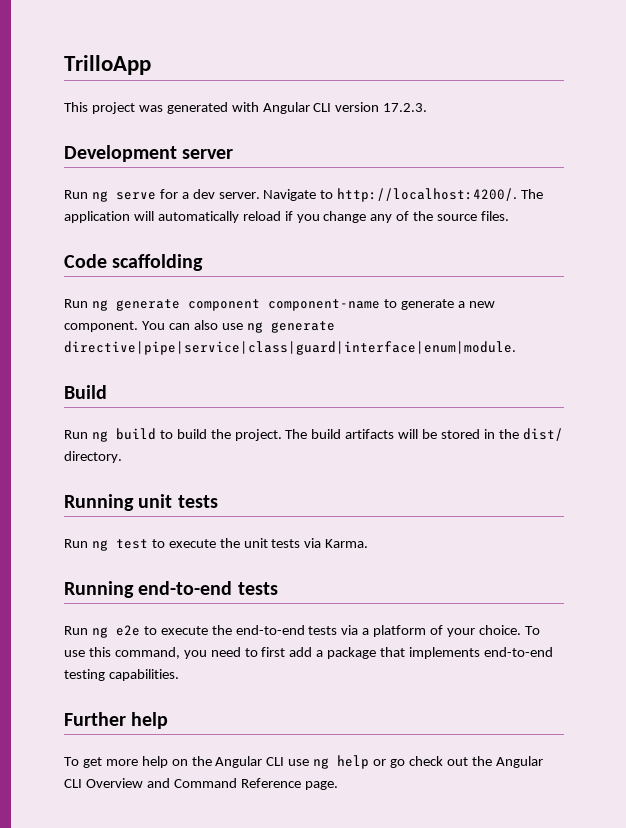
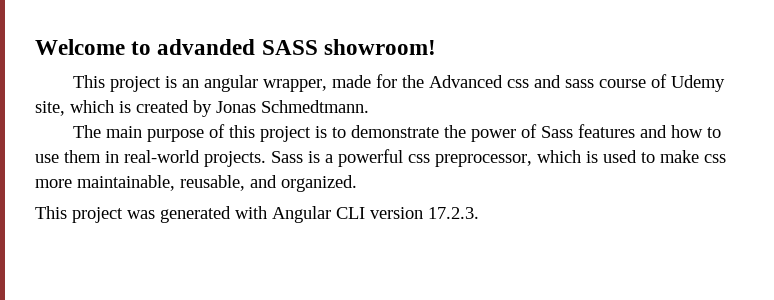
- TrilloApp
+ Welcome to advanded SASS showroom!
+ This project is an angular wrapper, made for the Advanced css and sass course of Udemy site, which is created by Jonas Schmedtmann.
+ The main purpose of this project is to demonstrate the power of Sass features and how to use them in real-world projects. Sass is a powerful css preprocessor, which is used to make css more maintainable, reusable, and organized.
- Development server
- Run ng serve for a dev server. Navigate to http://localhost:4200/. The application will automatically reload if you change any of the source files.
- Code scaffolding
- Run ng generate component component-name to generate a new component. You can also use ng generate directive|pipe|service|class|guard|interface|enum|module.
- Build
- Run ng build to build the project. The build artifacts will be stored in the dist/ directory.
- Running unit tests
- Run ng test to execute the unit tests via Karma.
- Running end-to-end tests
- Run ng e2e to execute the end-to-end tests via a platform of your choice. To use this command, you need to first add a package that implements end-to-end testing capabilities.
- Further help
- To get more help on the Angular CLI use ng help or go check out the Angular CLI Overview and Command Reference page.

